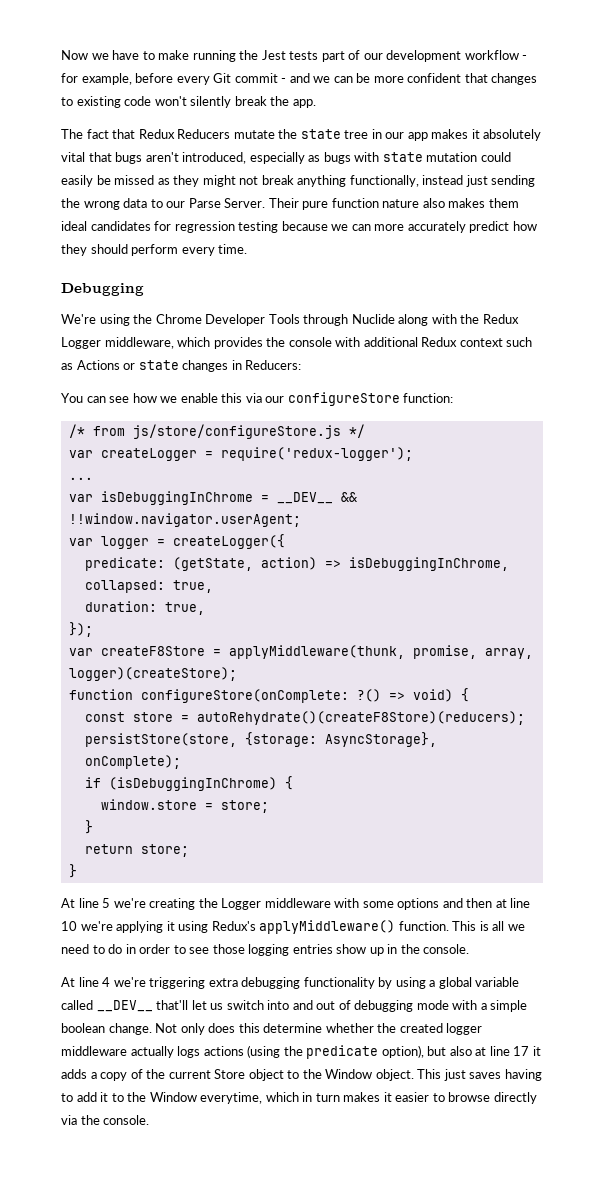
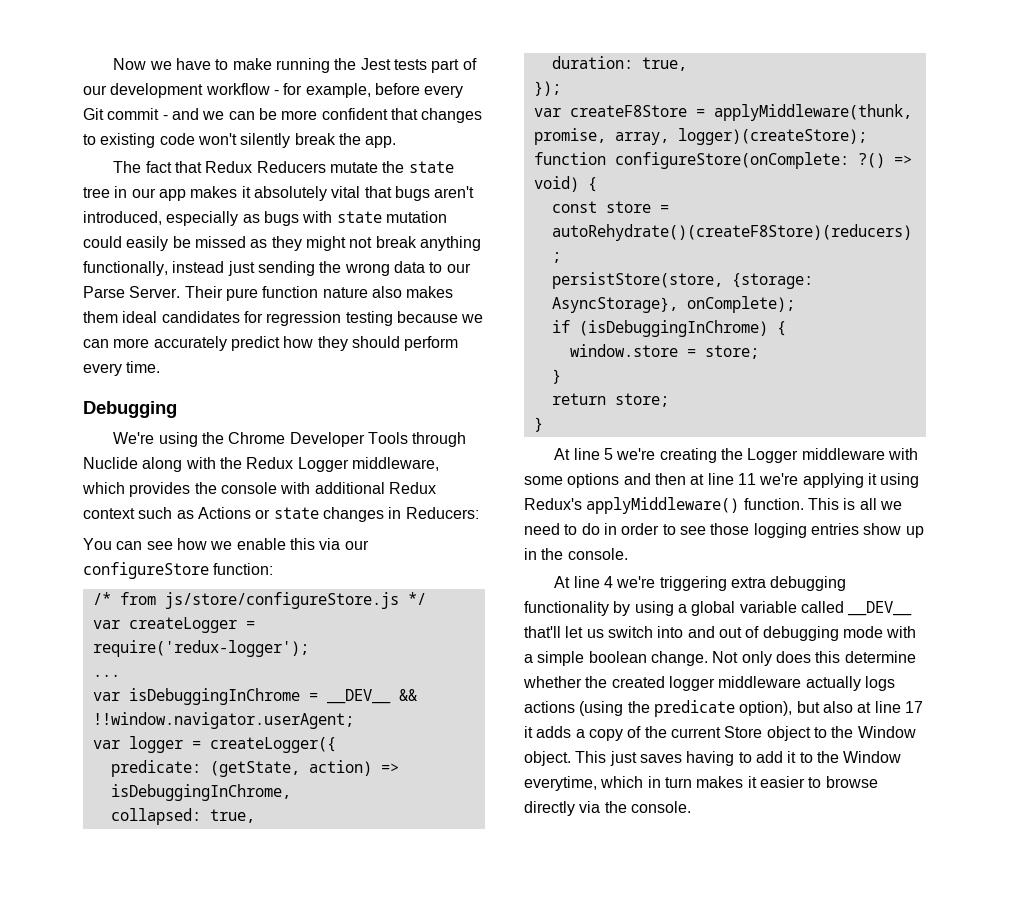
- At line 5 we're creating the Logger middleware with some options and then at line 10 we're applying it using Redux's applyMiddleware() function.
+ At line 5 we're creating the Logger middleware with some options and then at line 11 we're applying it using Redux's applyMiddleware() function.

